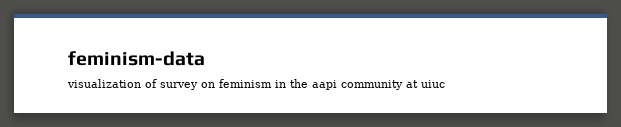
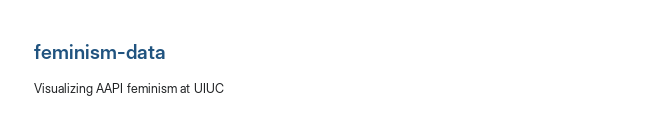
- visualization of survey on feminism in the aapi community at uiuc
+ Visualizing AAPI feminism at UIUC

